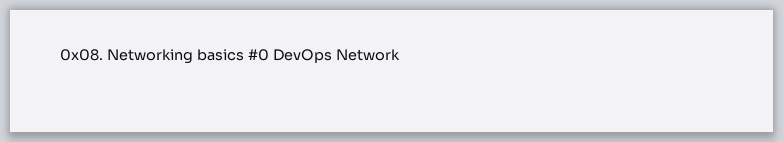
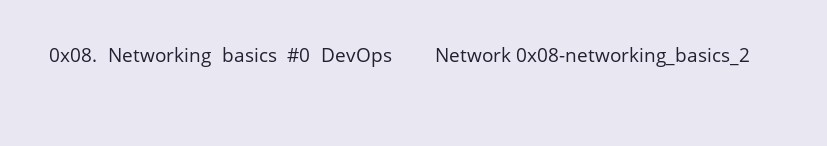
- Networking basics #0 DevOps Network
+ Networking basics #0 DevOps Network 0x08-networking_basics_2

